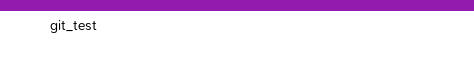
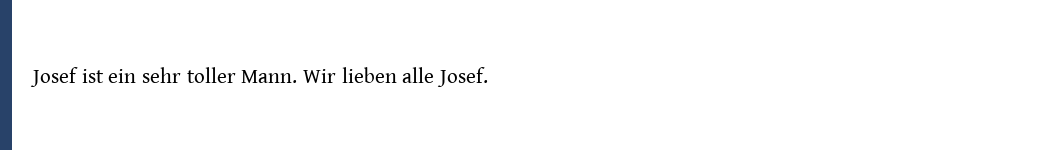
- git_test
+ Josef ist ein sehr toller Mann. Wir lieben alle Josef.

